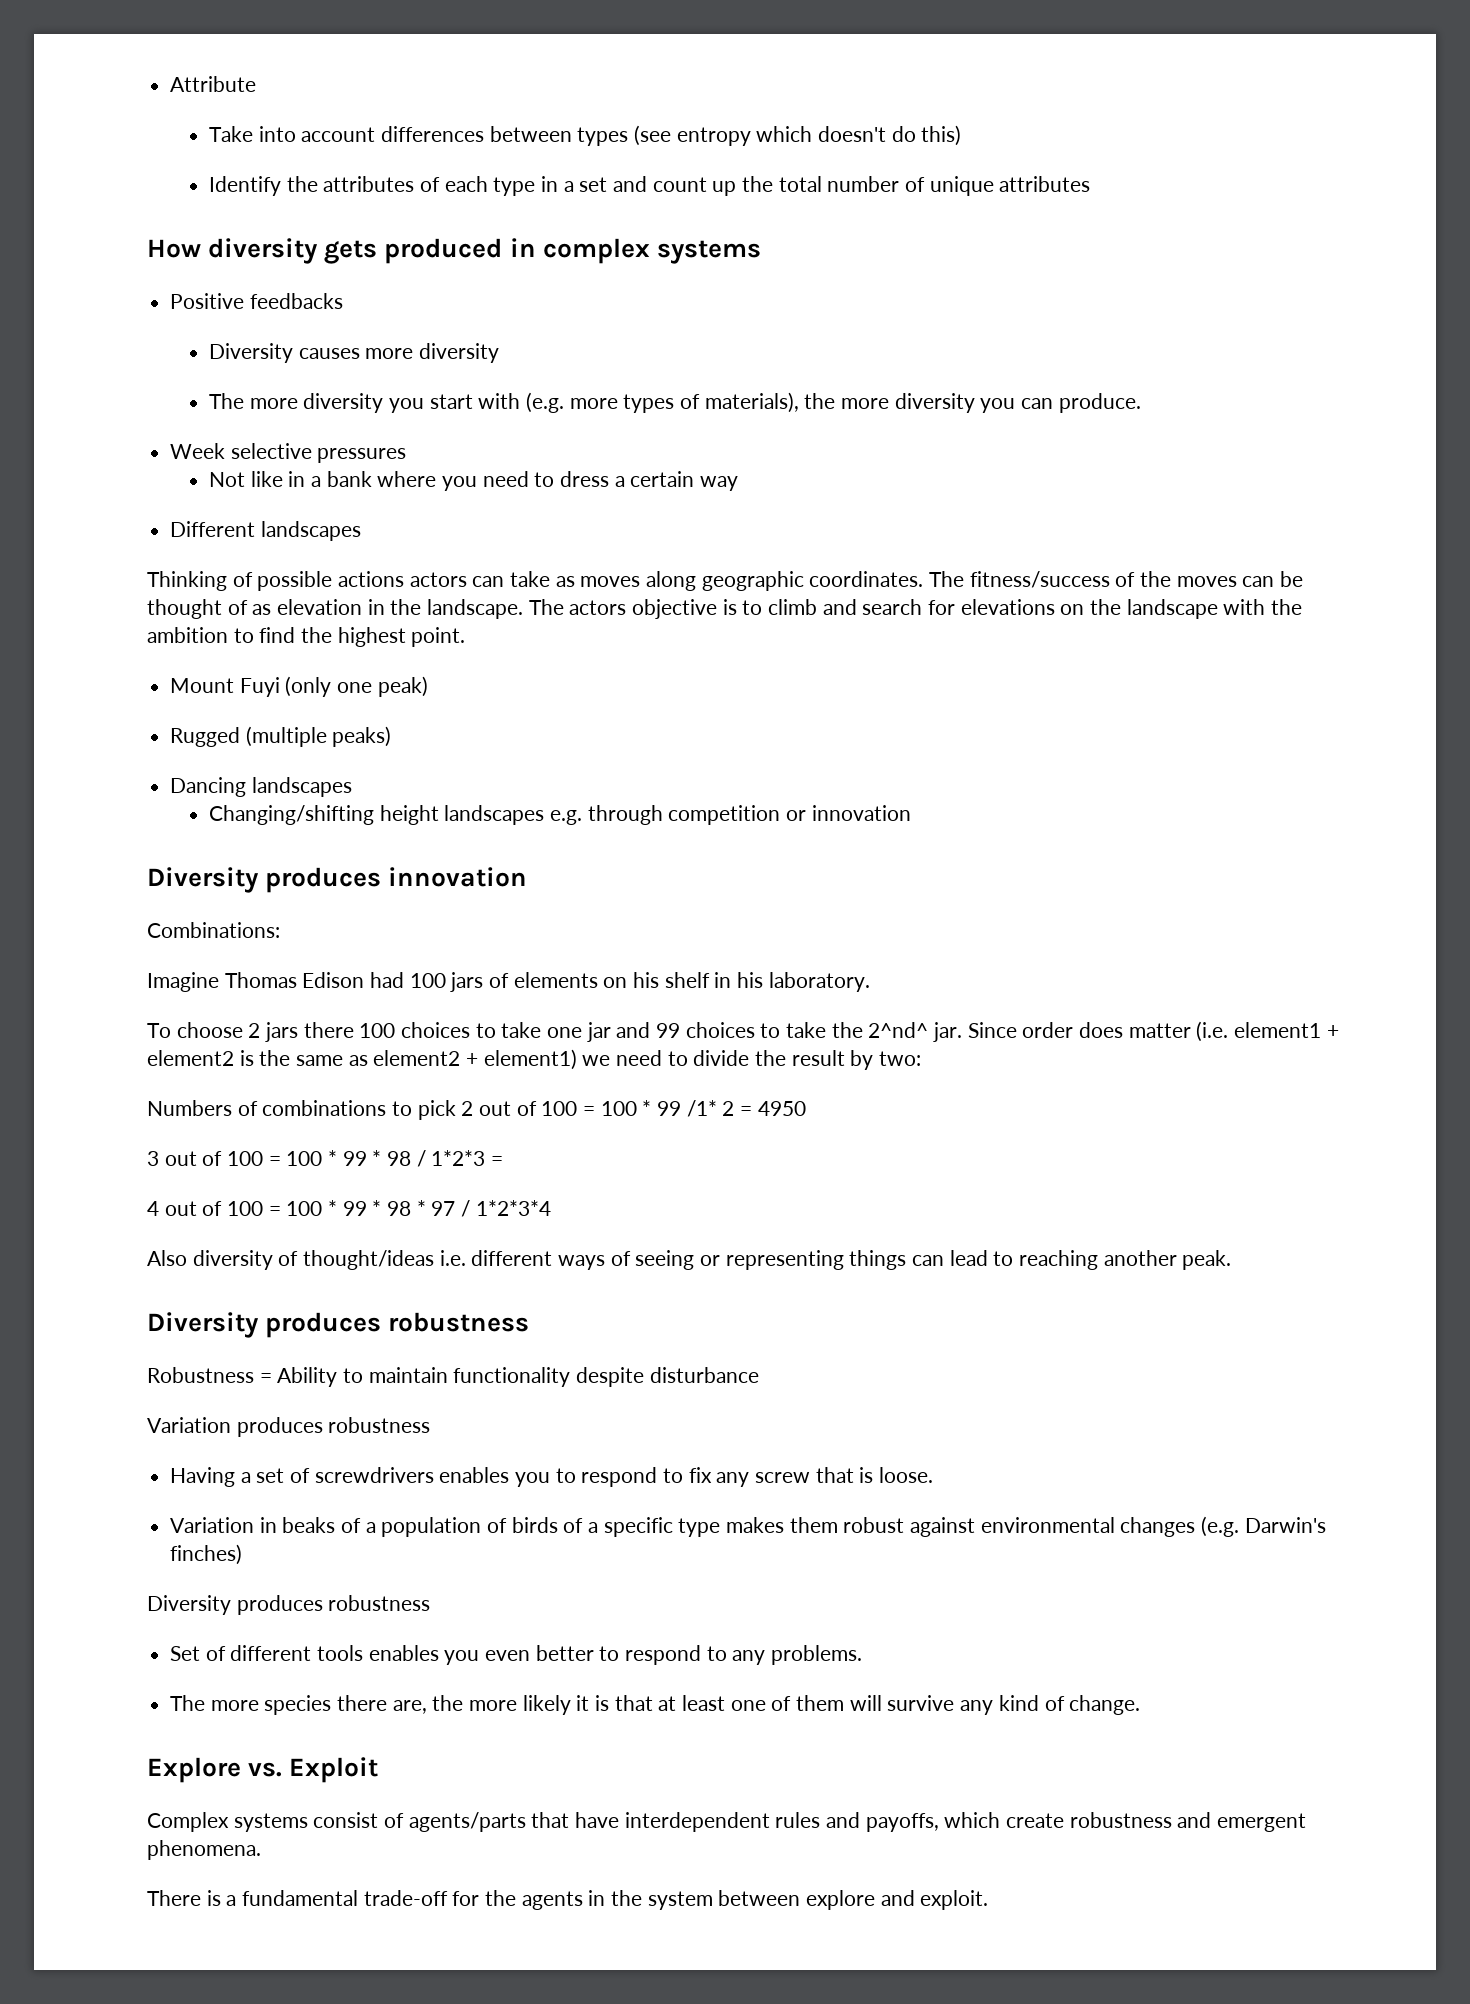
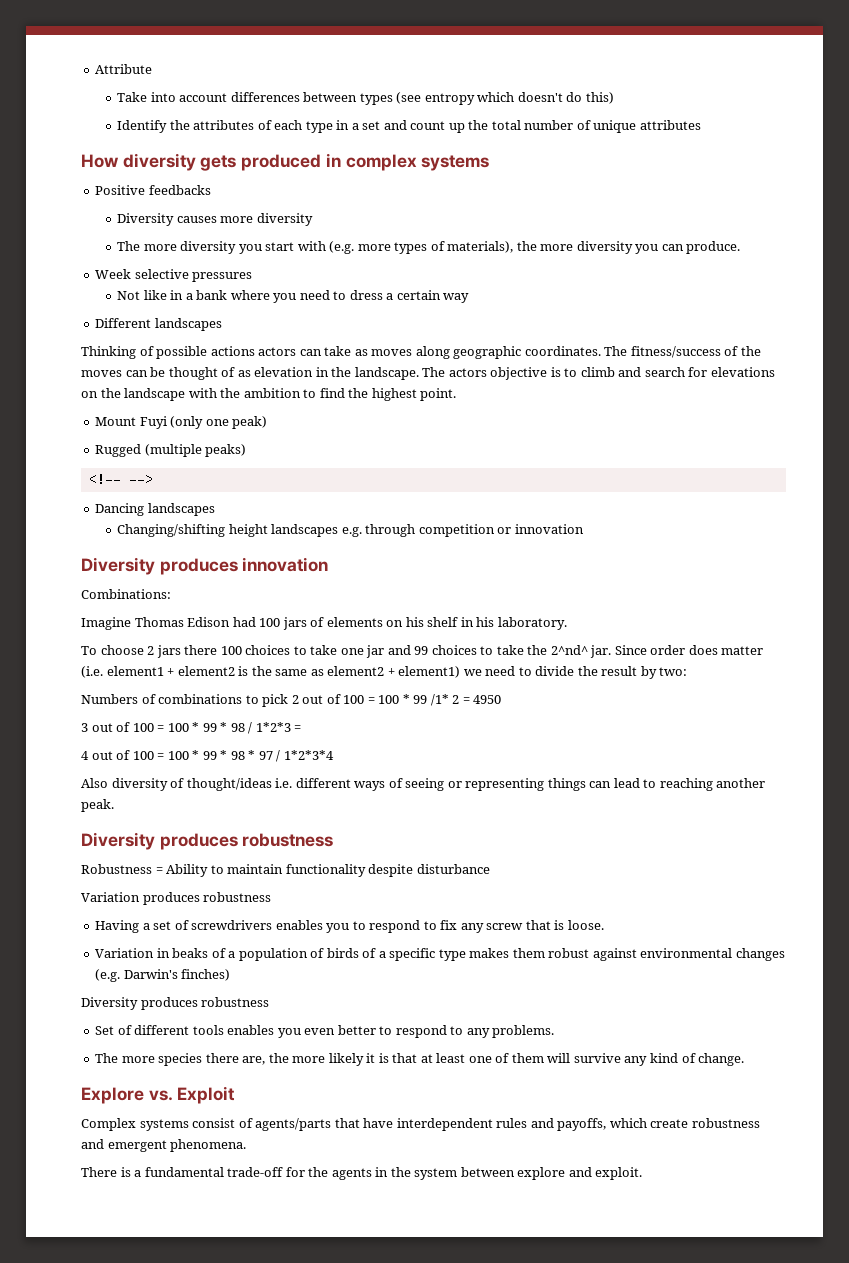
+ <!-- -->

